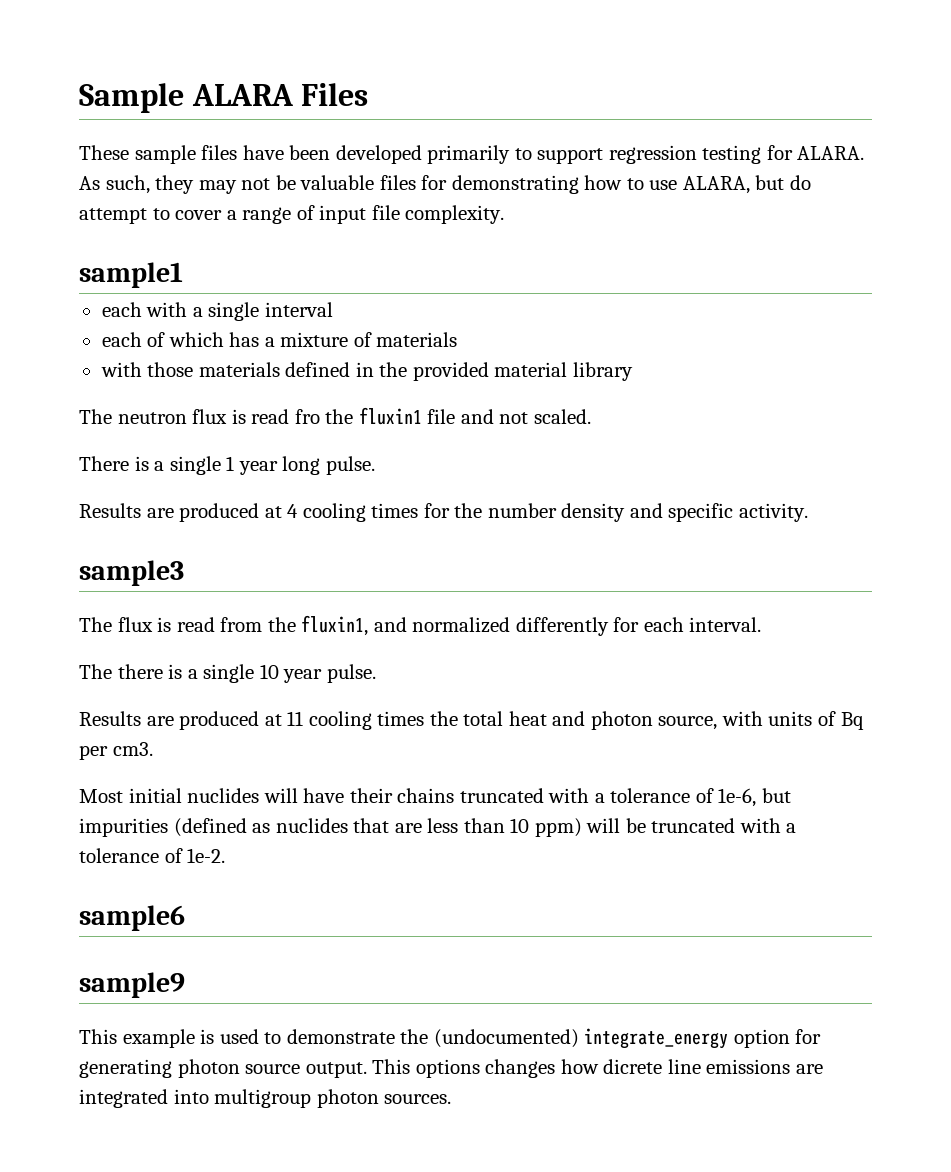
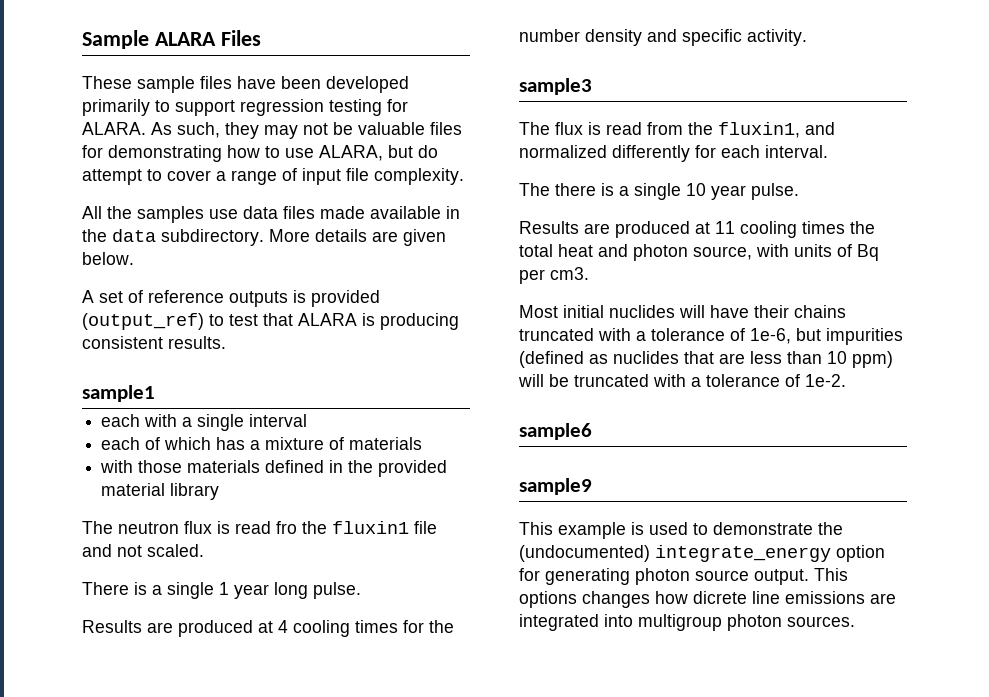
+ All the samples use data files made available in the data subdirectory. More details are given below.
+ A set of reference outputs is provided (output_ref) to test that ALARA is producing consistent results.

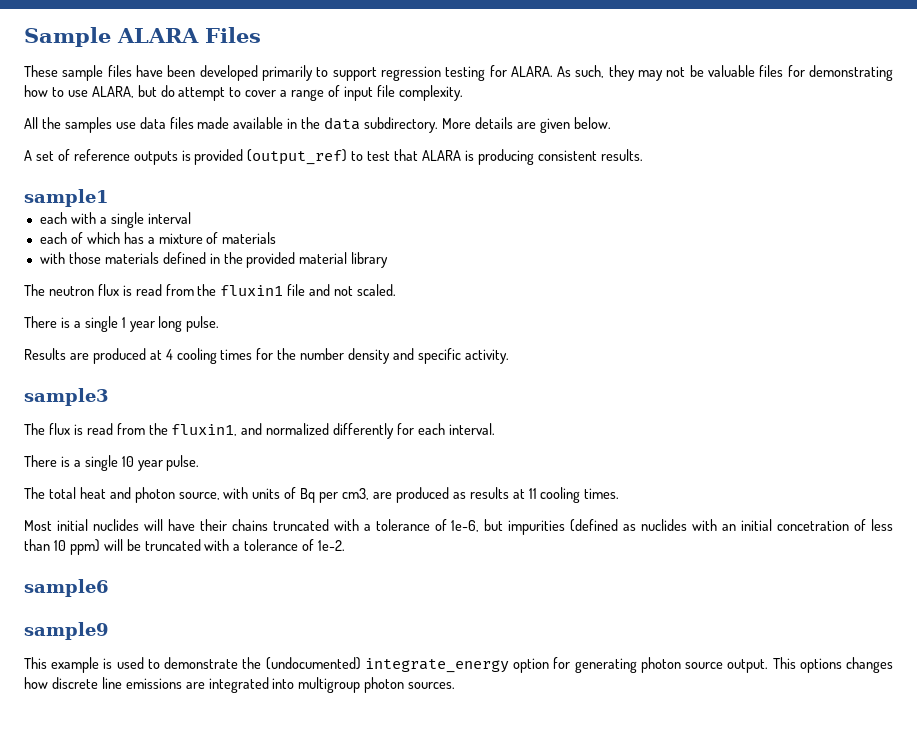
- The neutron flux is read fro the fluxin1 file and not scaled.
+ The neutron flux is read from the fluxin1 file and not scaled.
- The there is a single 10 year pulse.
+ There is a single 10 year pulse.
- Results are produced at 11 cooling times the total heat and photon source, with units of Bq per cm3.
+ The total heat and photon source, with units of Bq per cm3, are produced as results at 11 cooling times.
- Most initial nuclides will have their chains truncated with a tolerance of 1e-6, but impurities (defined as nuclides that are less than 10 ppm) will be truncated with a tolerance of 1e-2.
+ Most initial nuclides will have their chains truncated with a tolerance of 1e-6, but impurities (defined as nuclides with an initial concetration of less than 10 ppm) will be truncated with a tolerance of 1e-2.
- This options changes how dicrete line emissions are integrated into multigroup photon sources.
+ This options changes how discrete line emissions are integrated into multigroup photon sources.

